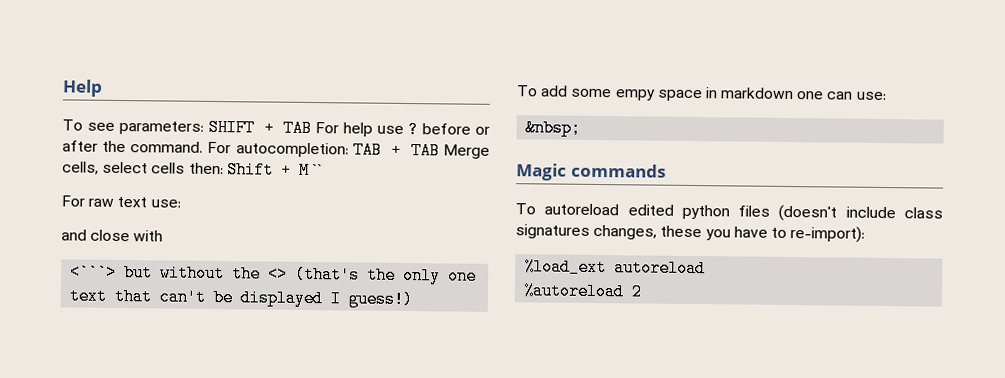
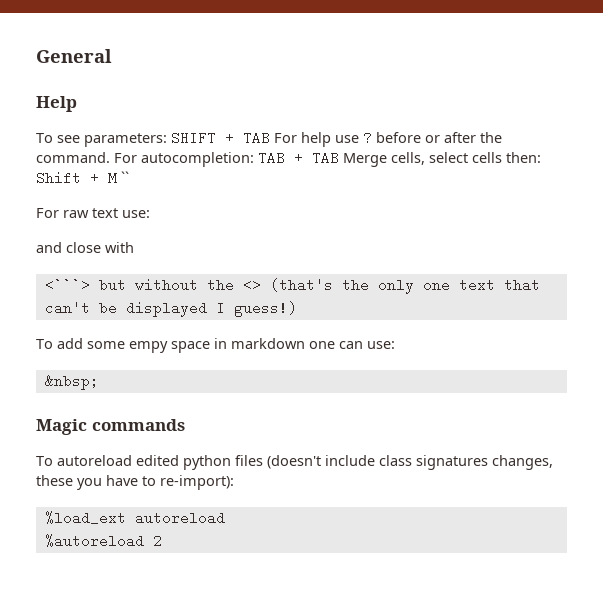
+ General

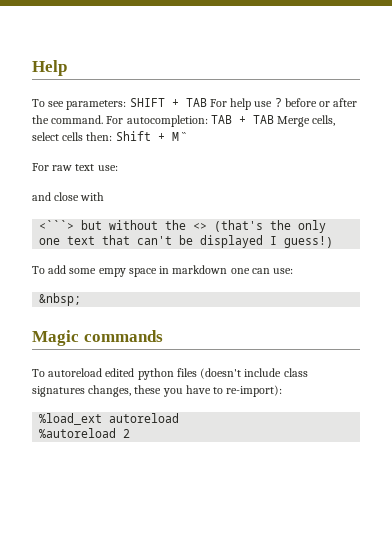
- General

